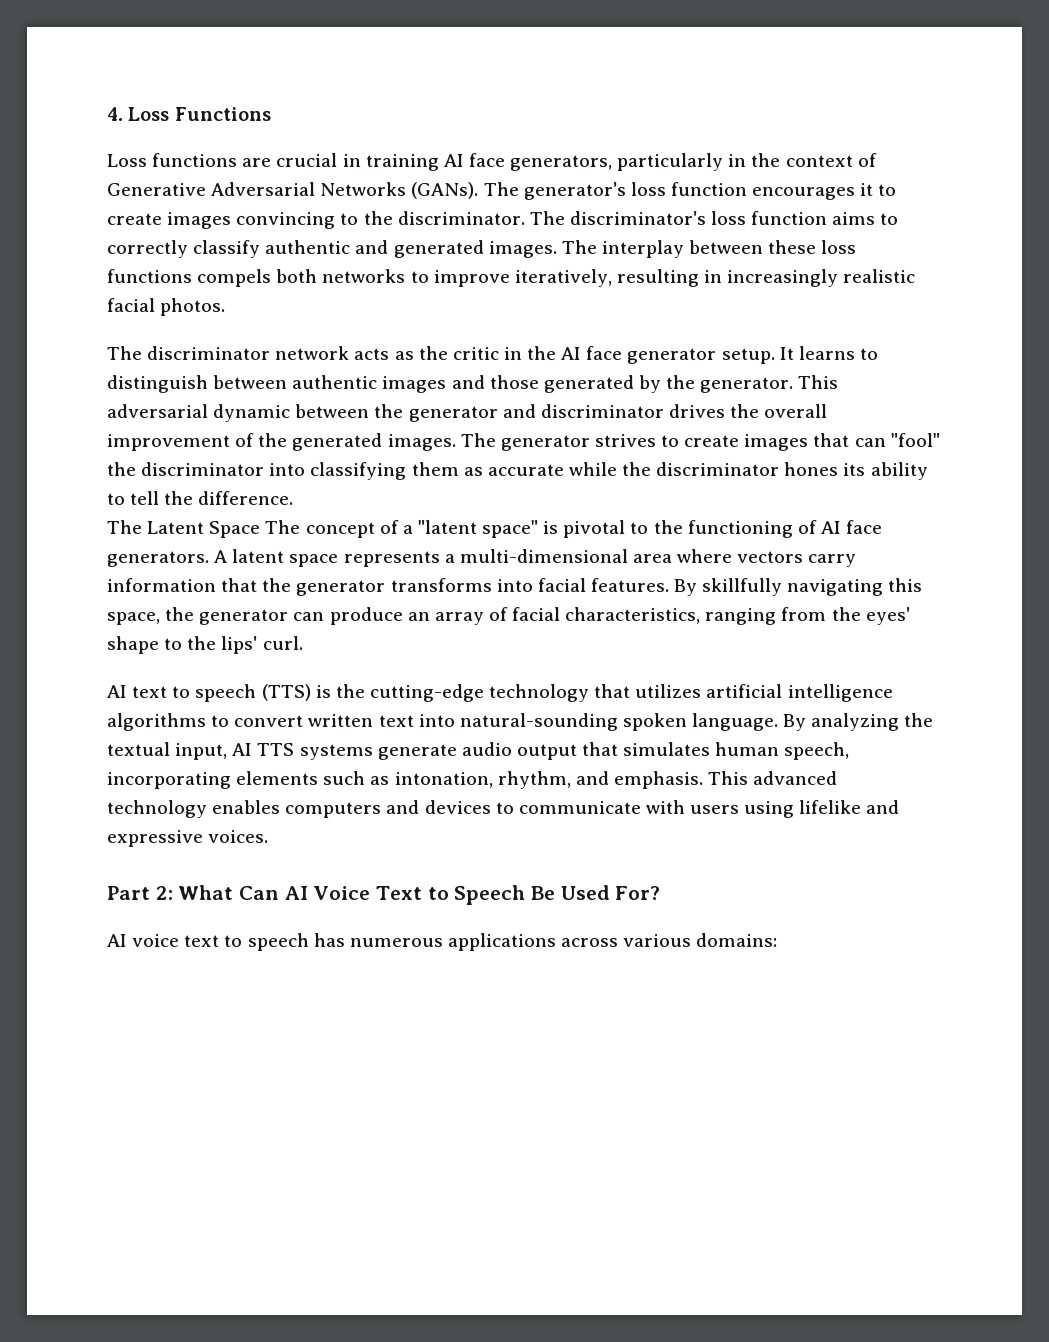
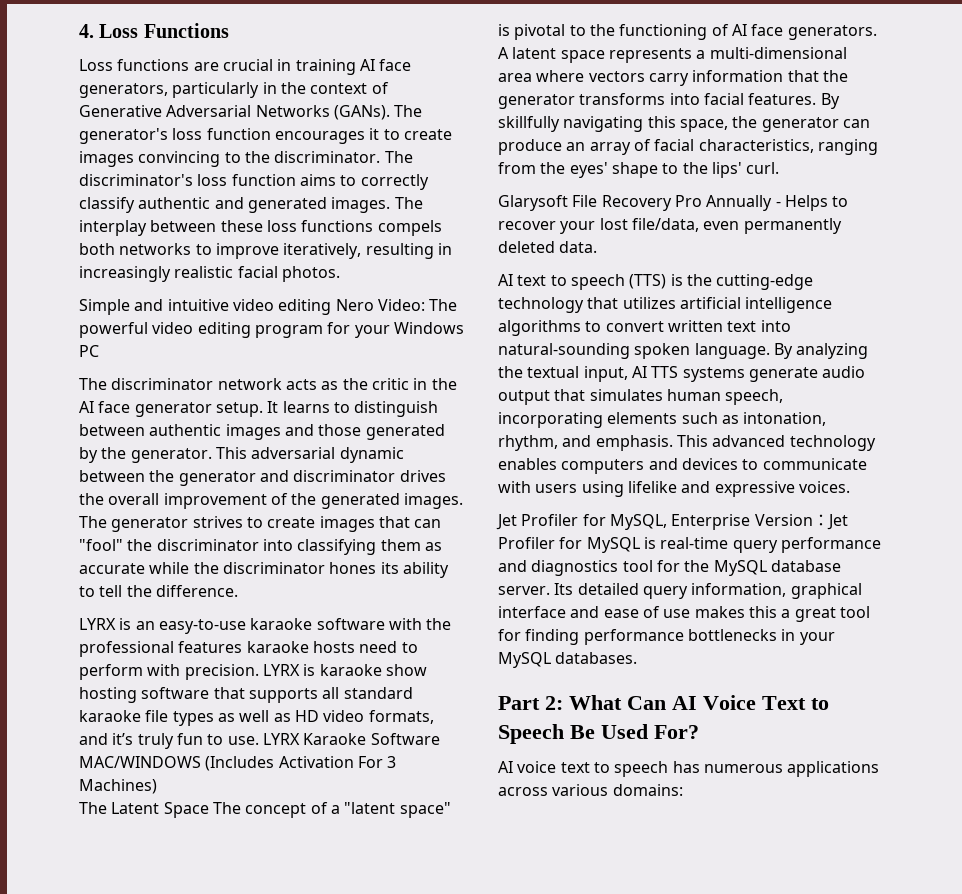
+ Simple and intuitive video editing Nero Video: The powerful video editing program for your Windows PC
+ LYRX is an easy-to-use karaoke software with the professional features karaoke hosts need to perform with precision. LYRX is karaoke show hosting software that supports all standard karaoke file types as well as HD video formats, and it’s truly fun to use. LYRX Karaoke Software MAC/WINDOWS (Includes Activation For 3 Machines)
+ Glarysoft File Recovery Pro Annually - Helps to recover your lost file/data, even permanently deleted data.
+ Jet Profiler for MySQL, Enterprise Version：Jet Profiler for MySQL is real-time query performance and diagnostics tool for the MySQL database server. Its detailed query information, graphical interface and ease of use makes this a great tool for finding performance bottlenecks in your MySQL databases.

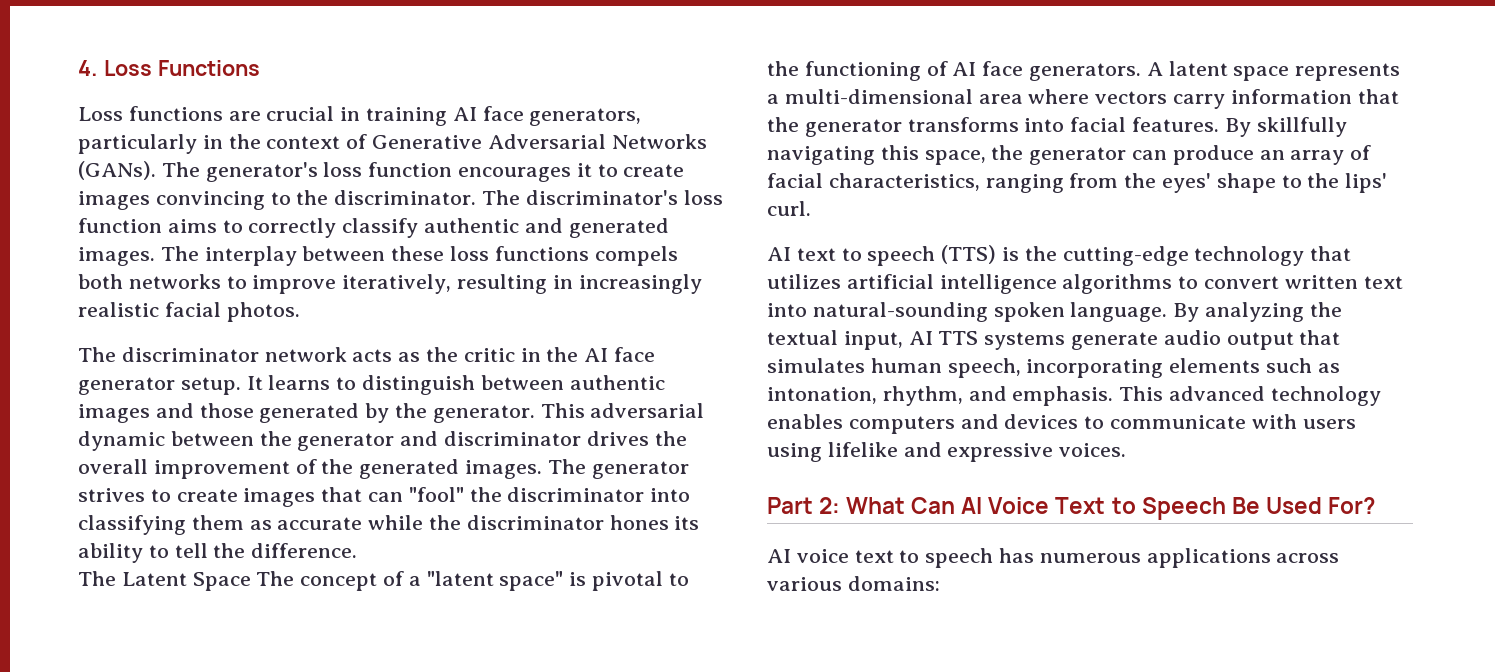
- Simple and intuitive video editing Nero Video: The powerful video editing program for your Windows PC
- LYRX is an easy-to-use karaoke software with the professional features karaoke hosts need to perform with precision. LYRX is karaoke show hosting software that supports all standard karaoke file types as well as HD video formats, and it’s truly fun to use. LYRX Karaoke Software MAC/WINDOWS (Includes Activation For 3 Machines)
- Glarysoft File Recovery Pro Annually - Helps to recover your lost file/data, even permanently deleted data.
- Jet Profiler for MySQL, Enterprise Version：Jet Profiler for MySQL is real-time query performance and diagnostics tool for the MySQL database server. Its detailed query information, graphical interface and ease of use makes this a great tool for finding performance bottlenecks in your MySQL databases.

